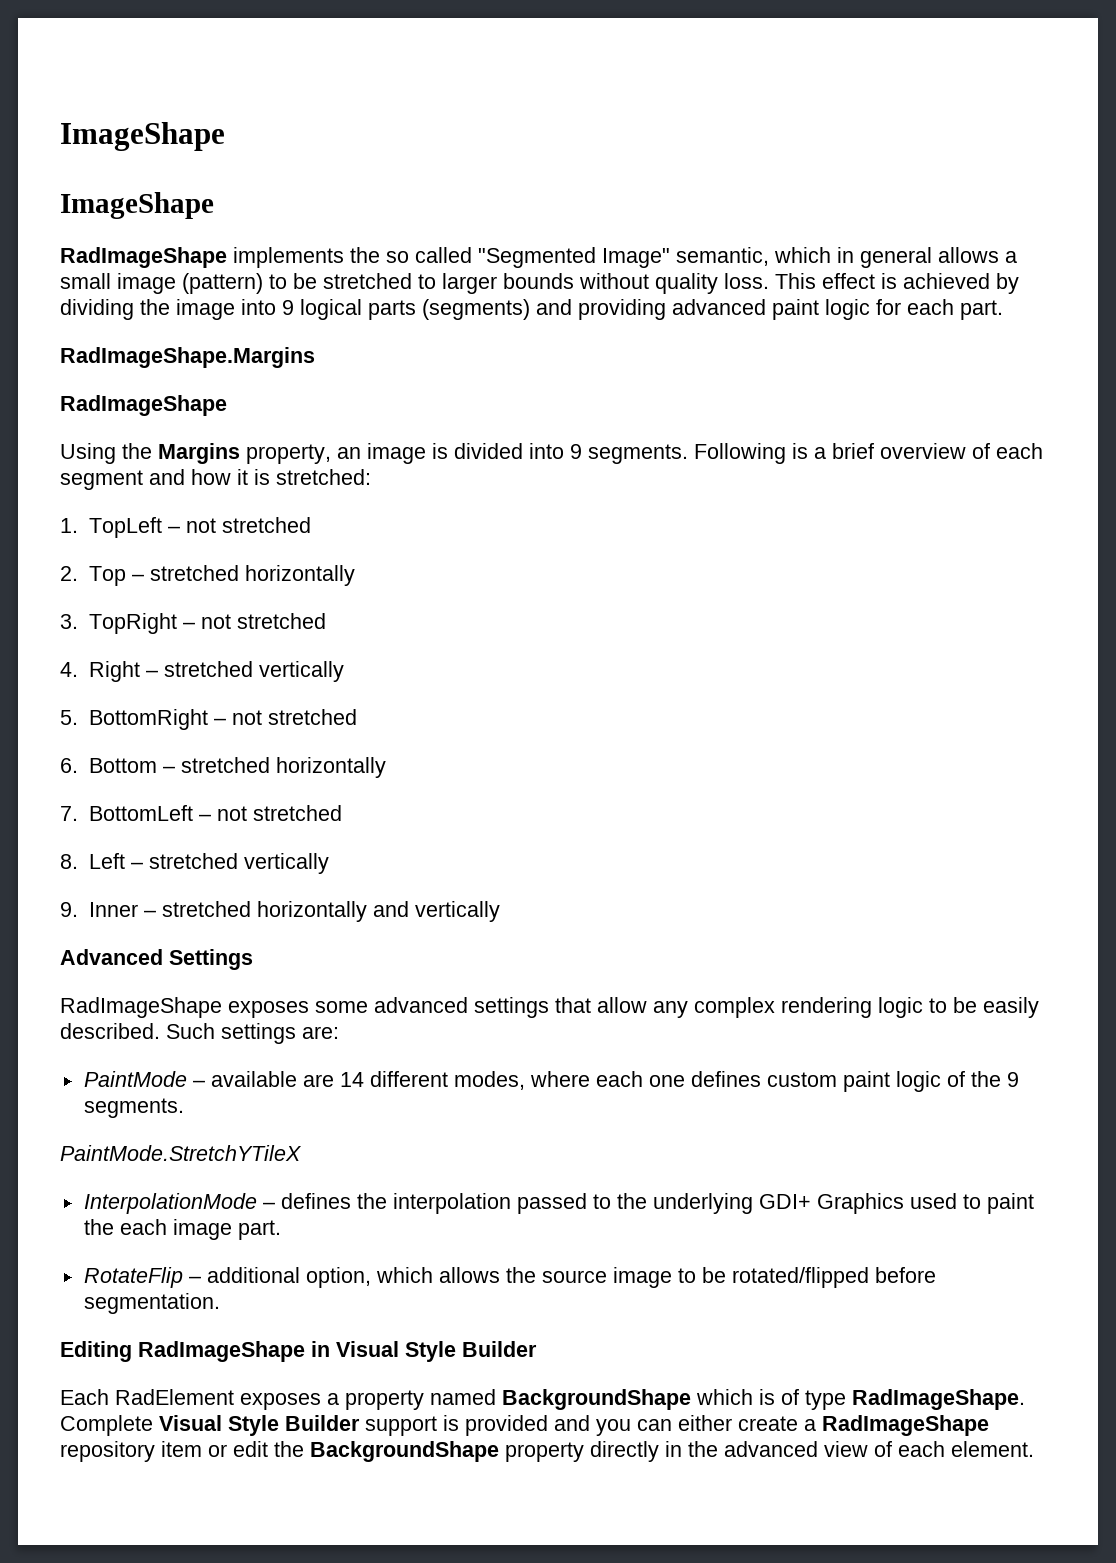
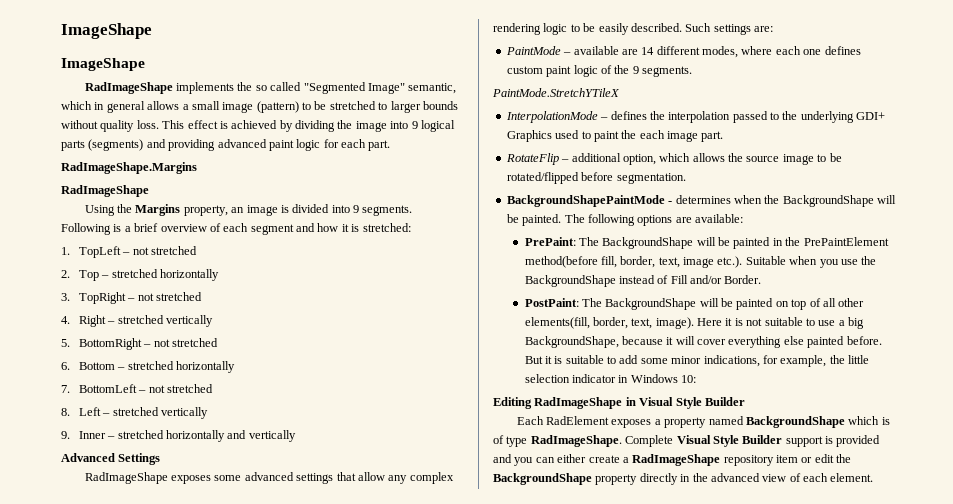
+ BackgroundShapePaintMode - determines when the BackgroundShape will be painted. The following options are available:
+ PrePaint: The BackgroundShape will be painted in the PrePaintElement method(before fill, border, text, image etc.). Suitable when you use the BackgroundShape instead of Fill and/or Border.
+ PostPaint: The BackgroundShape will be painted on top of all other elements(fill, border, text, image). Here it is not suitable to use a big BackgroundShape, because it will cover everything else painted before. But it is suitable to add some minor indications, for example, the little selection indicator in Windows 10:

